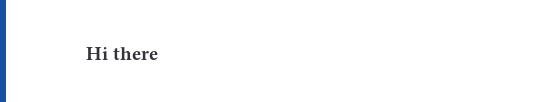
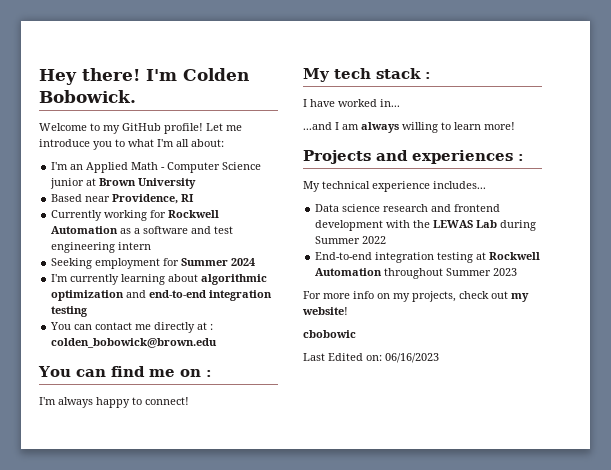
- Hi there
+ Hey there! I'm Colden Bobowick.
+ Welcome to my GitHub profile! Let me introduce you to what I'm all about:
+ I'm an Applied Math - Computer Science junior at Brown University
+ Based near Providence, RI
+ Currently working for Rockwell Automation as a software and test engineering intern
+ Seeking employment for Summer 2024
+ I'm currently learning about algorithmic optimization and end-to-end integration testing
+ You can contact me directly at : colden_bobowick@brown.edu
+ You can find me on :
+ I'm always happy to connect!
+ My tech stack :
+ I have worked in...
+ ...and I am always willing to learn more!
+ Projects and experiences :
+ My technical experience includes...
+ Data science research and frontend development with the LEWAS Lab during Summer 2022
+ End-to-end integration testing at Rockwell Automation throughout Summer 2023
+ For more info on my projects, check out my website!
+ cbobowic
+ Last Edited on: 06/16/2023

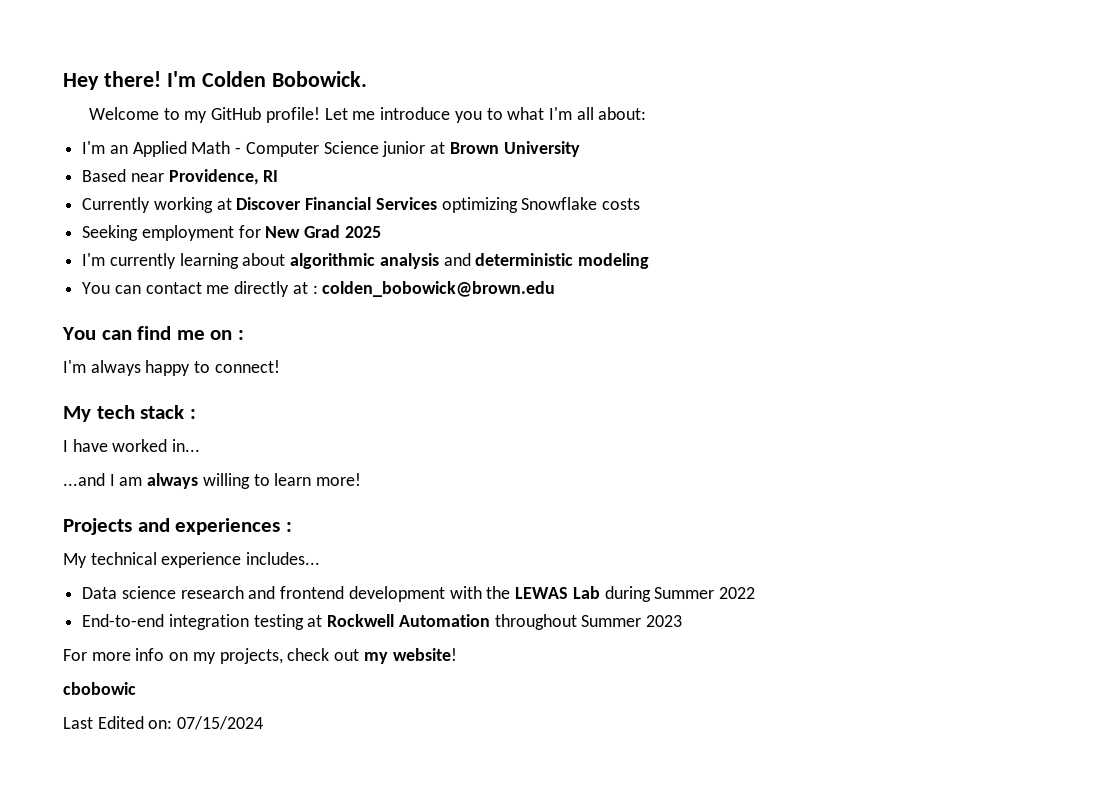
- Currently working for Rockwell Automation as a software and test engineering intern
+ Currently working at Discover Financial Services optimizing Snowflake costs
- Seeking employment for Summer 2024
+ Seeking employment for New Grad 2025
- I'm currently learning about algorithmic optimization and end-to-end integration testing
+ I'm currently learning about algorithmic analysis and deterministic modeling
- Last Edited on: 06/16/2023
+ Last Edited on: 07/15/2024

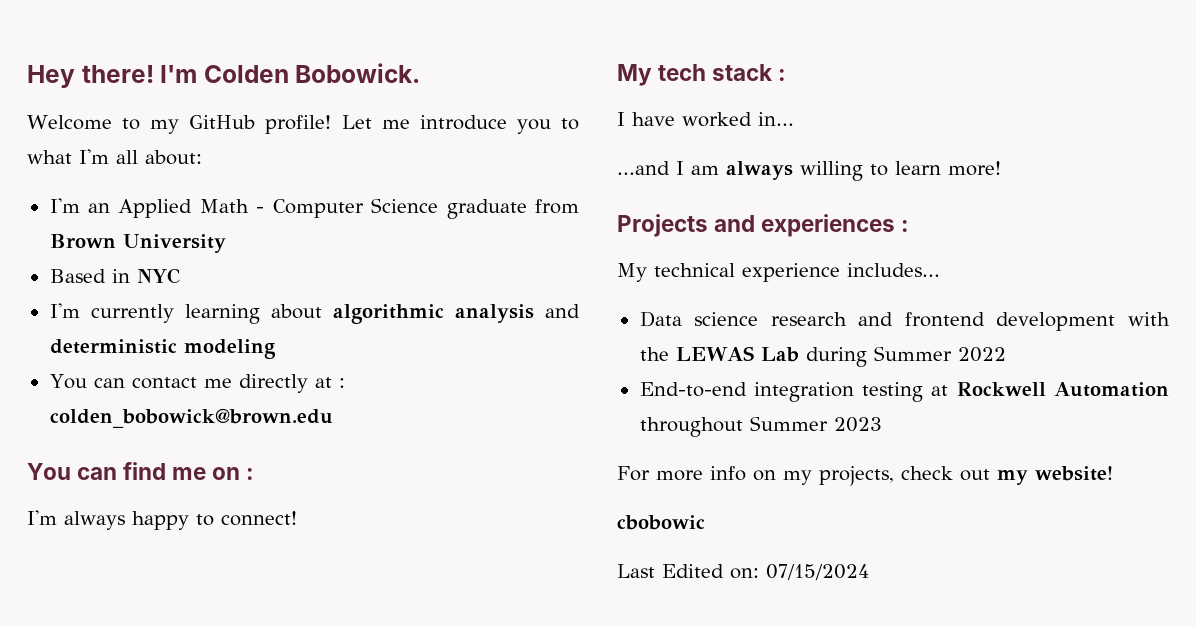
- I'm an Applied Math - Computer Science junior at Brown University
+ I'm an Applied Math - Computer Science graduate from Brown University
- Based near Providence, RI
- Currently working at Discover Financial Services optimizing Snowflake costs
- Seeking employment for New Grad 2025
+ Based in NYC

